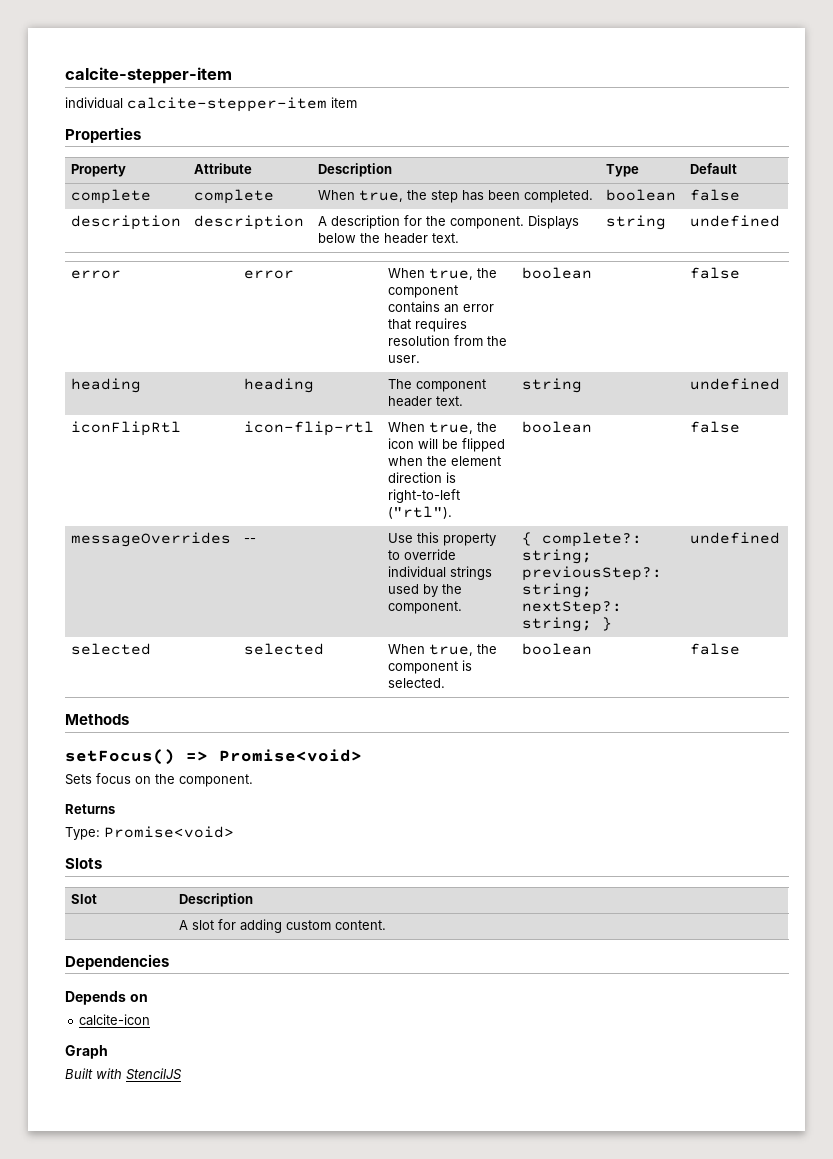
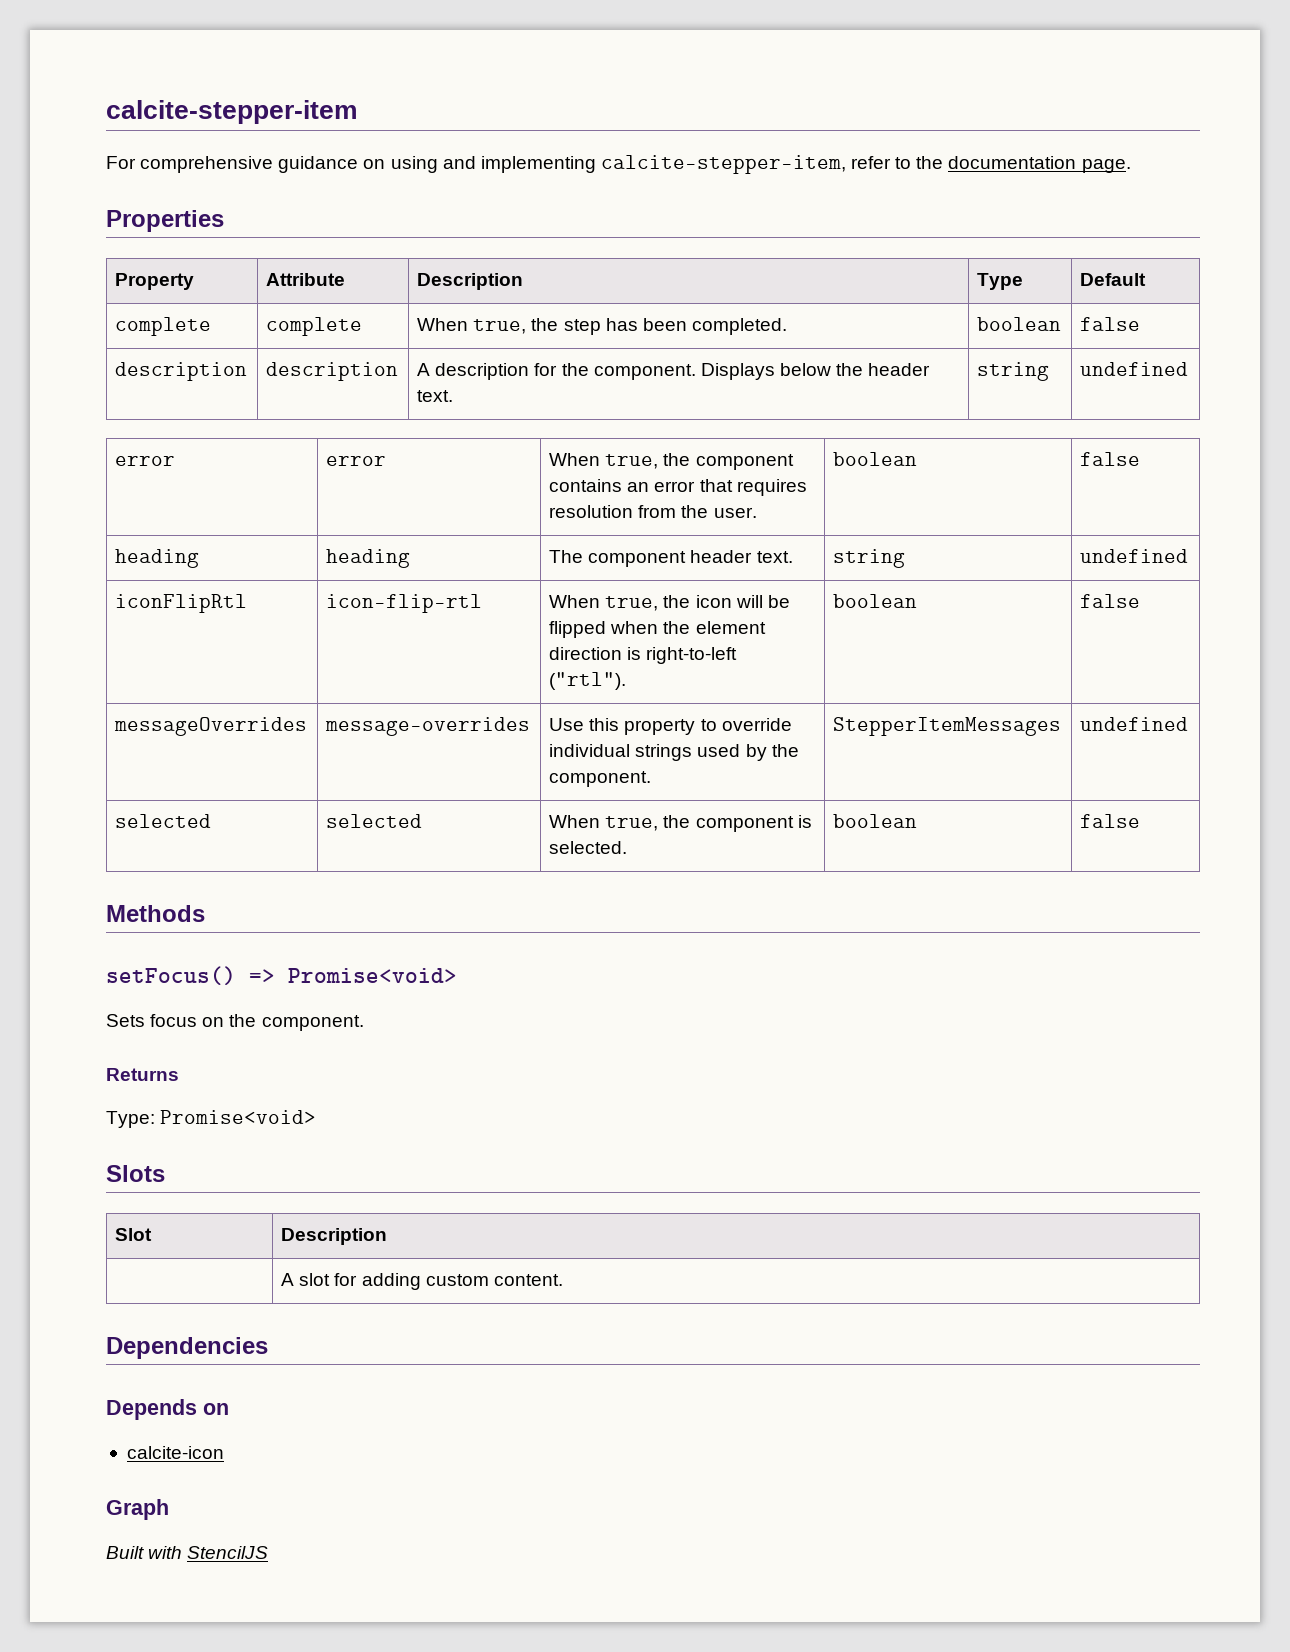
- individual calcite-stepper-item item
+ For comprehensive guidance on using and implementing calcite-stepper-item, refer to the documentation page.
- messageOverrides | -- | Use this property to override individual strings used by the component. | { complete?: string; previousStep?: string; nextStep?: string; } | undefined
+ messageOverrides | message-overrides | Use this property to override individual strings used by the component. | StepperItemMessages | undefined

